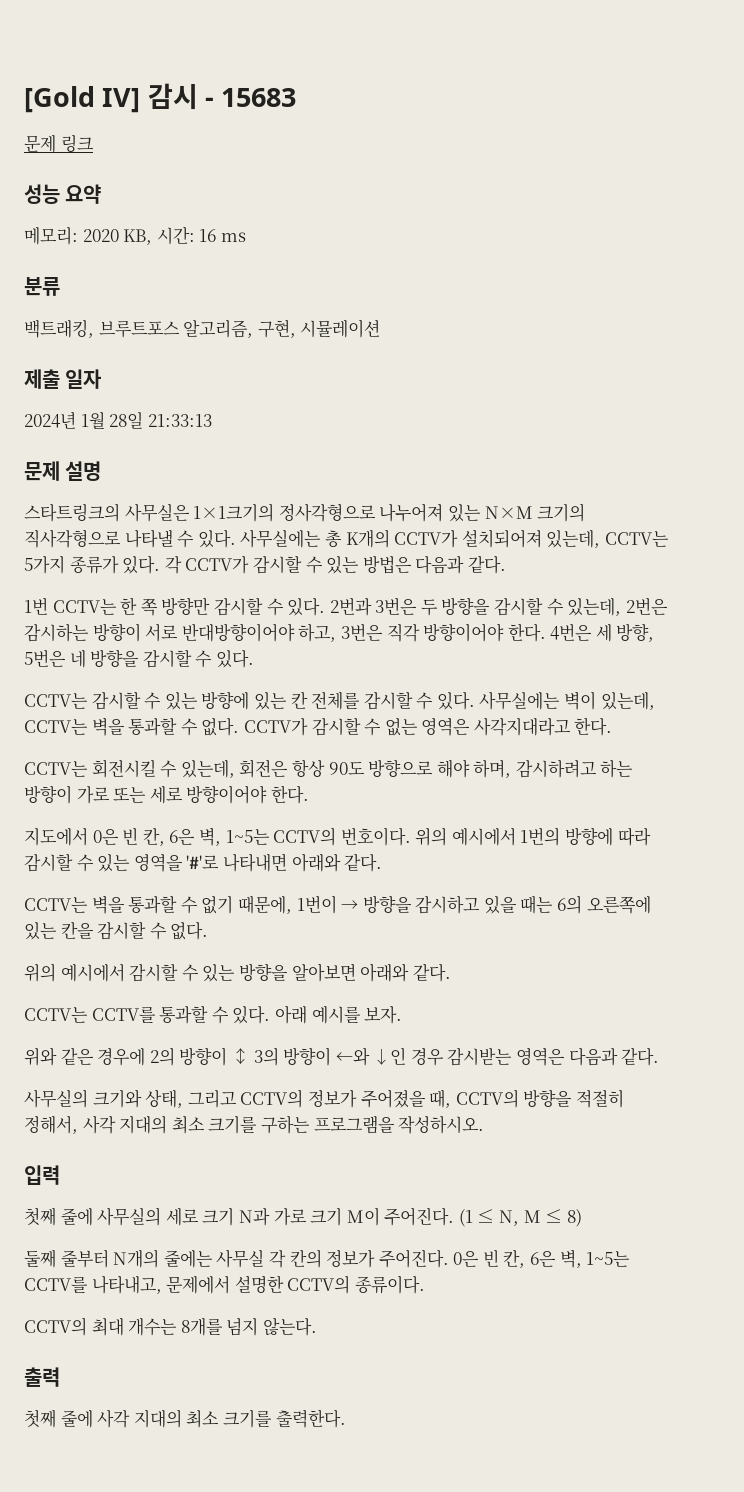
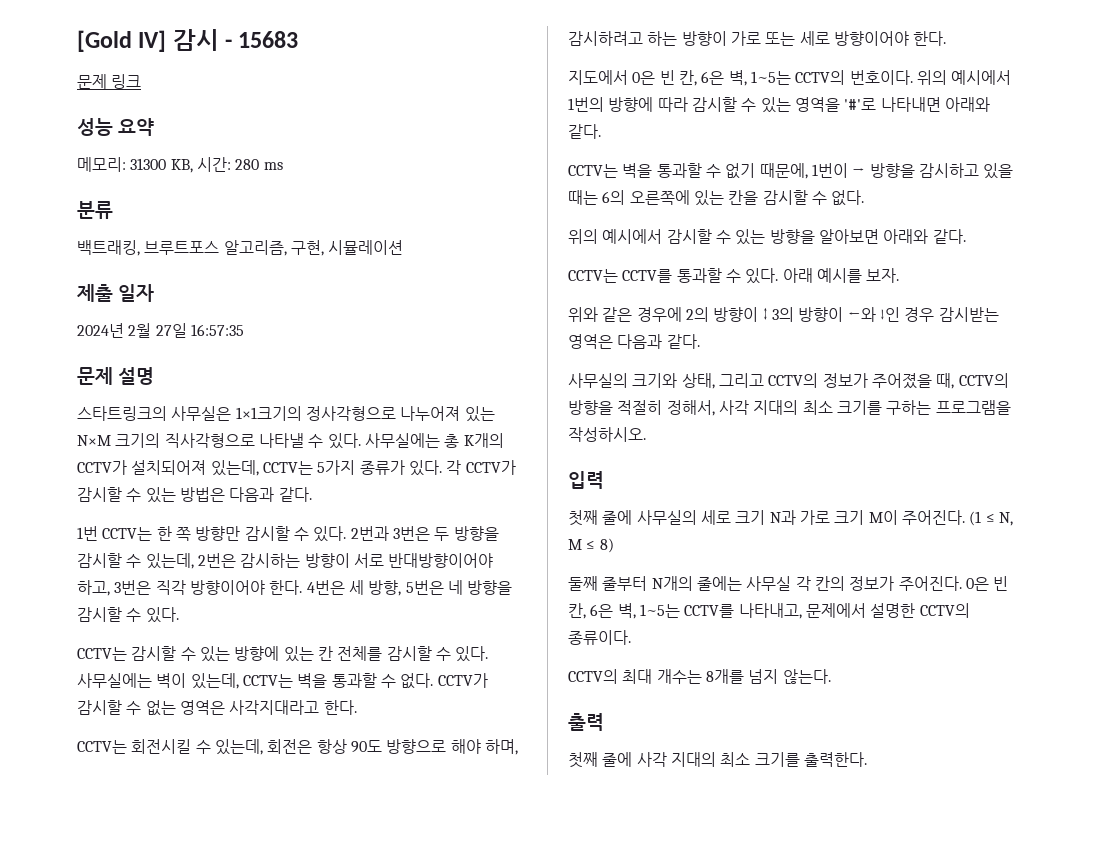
- 메모리: 2020 KB, 시간: 16 ms
+ 메모리: 31300 KB, 시간: 280 ms
- 2024년 1월 28일 21:33:13
+ 2024년 2월 27일 16:57:35

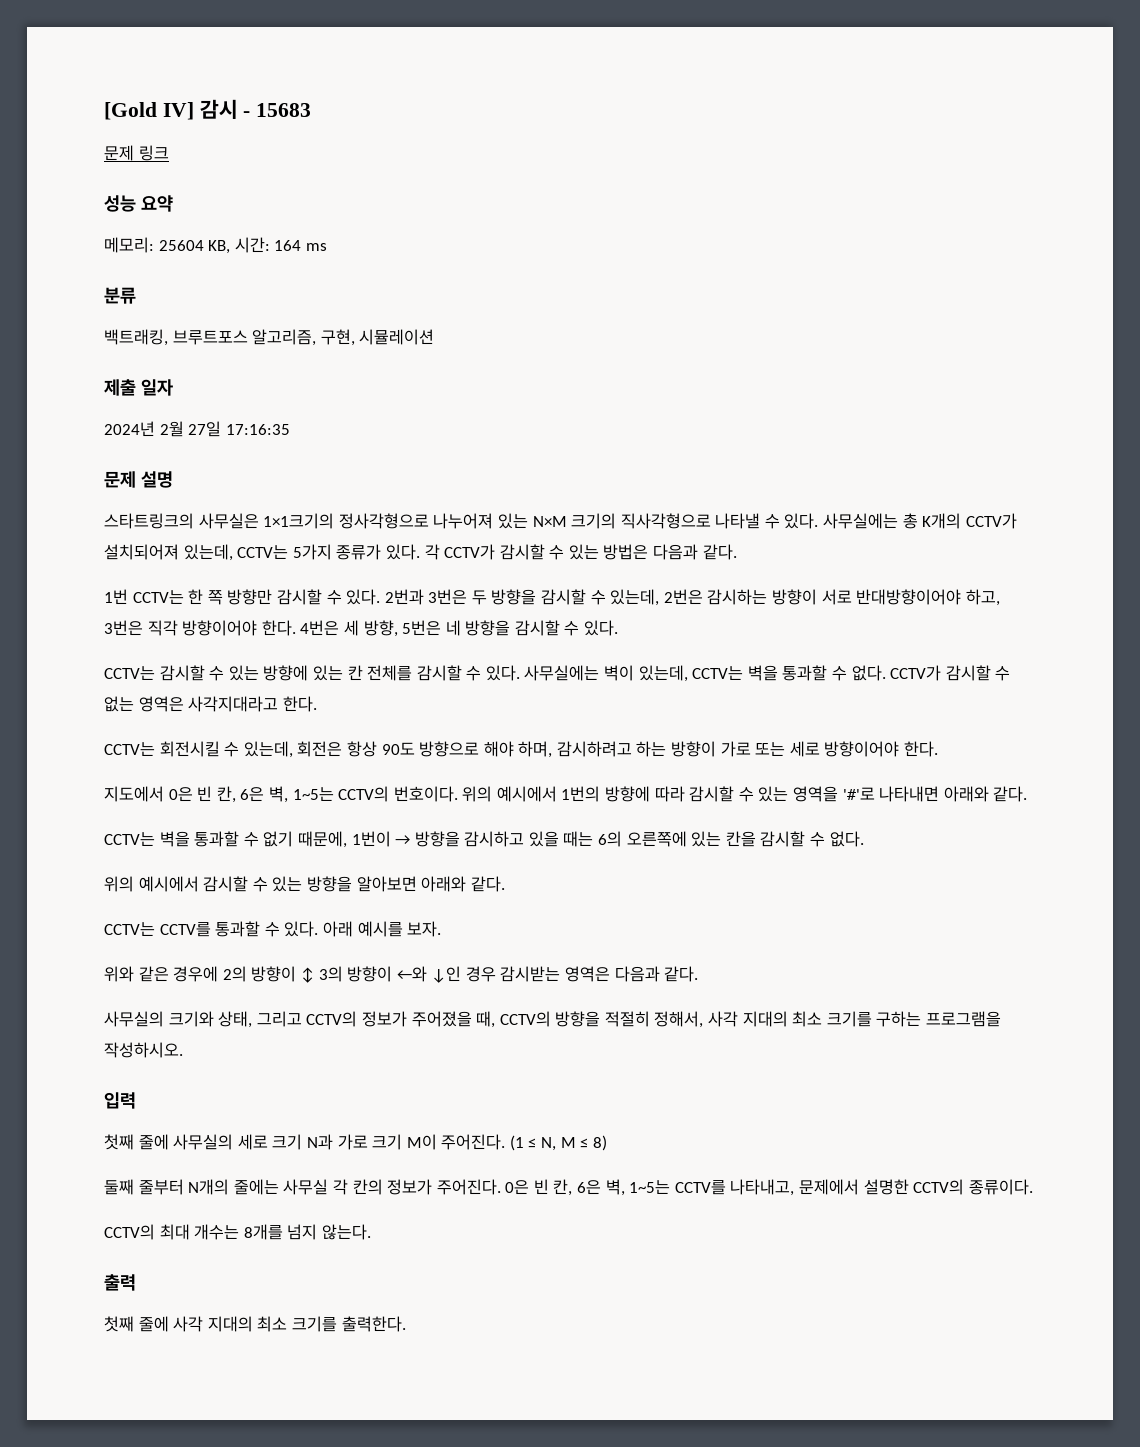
- 메모리: 31300 KB, 시간: 280 ms
+ 메모리: 25604 KB, 시간: 164 ms
- 2024년 2월 27일 16:57:35
+ 2024년 2월 27일 17:16:35

